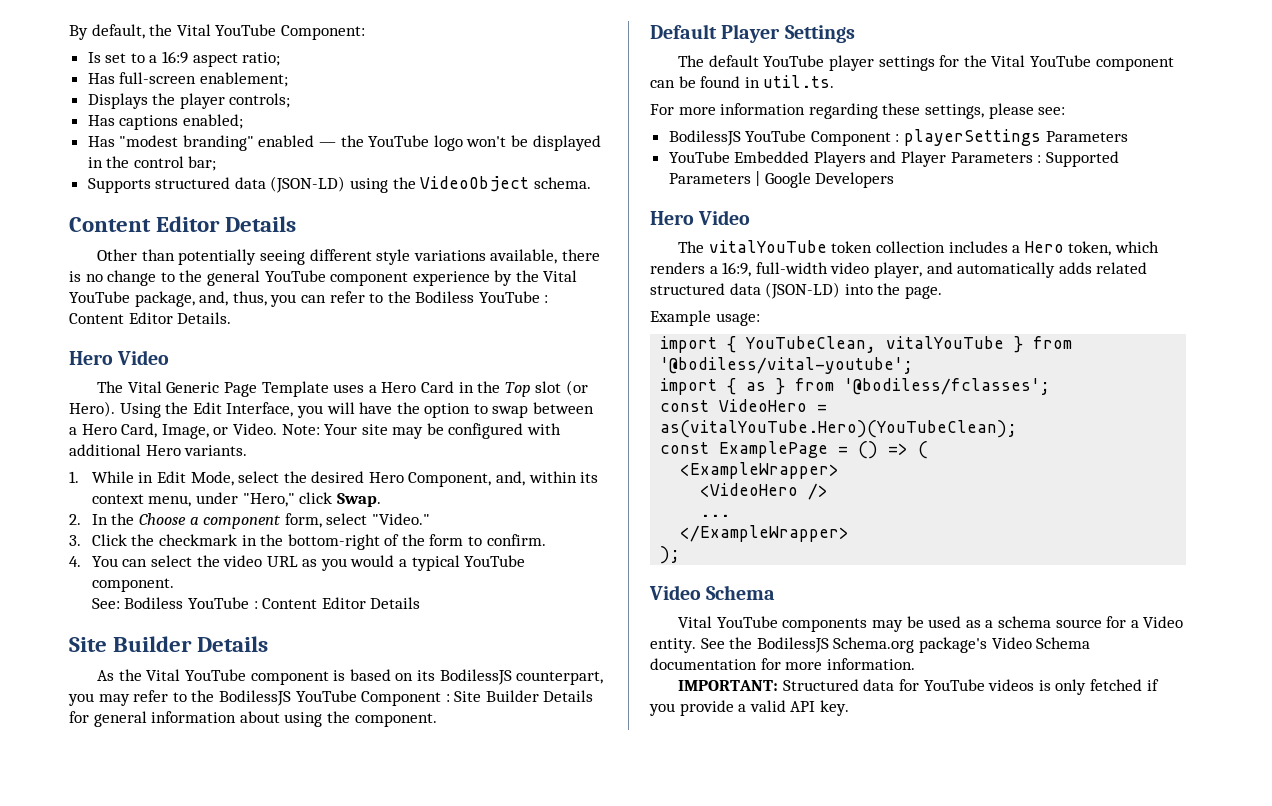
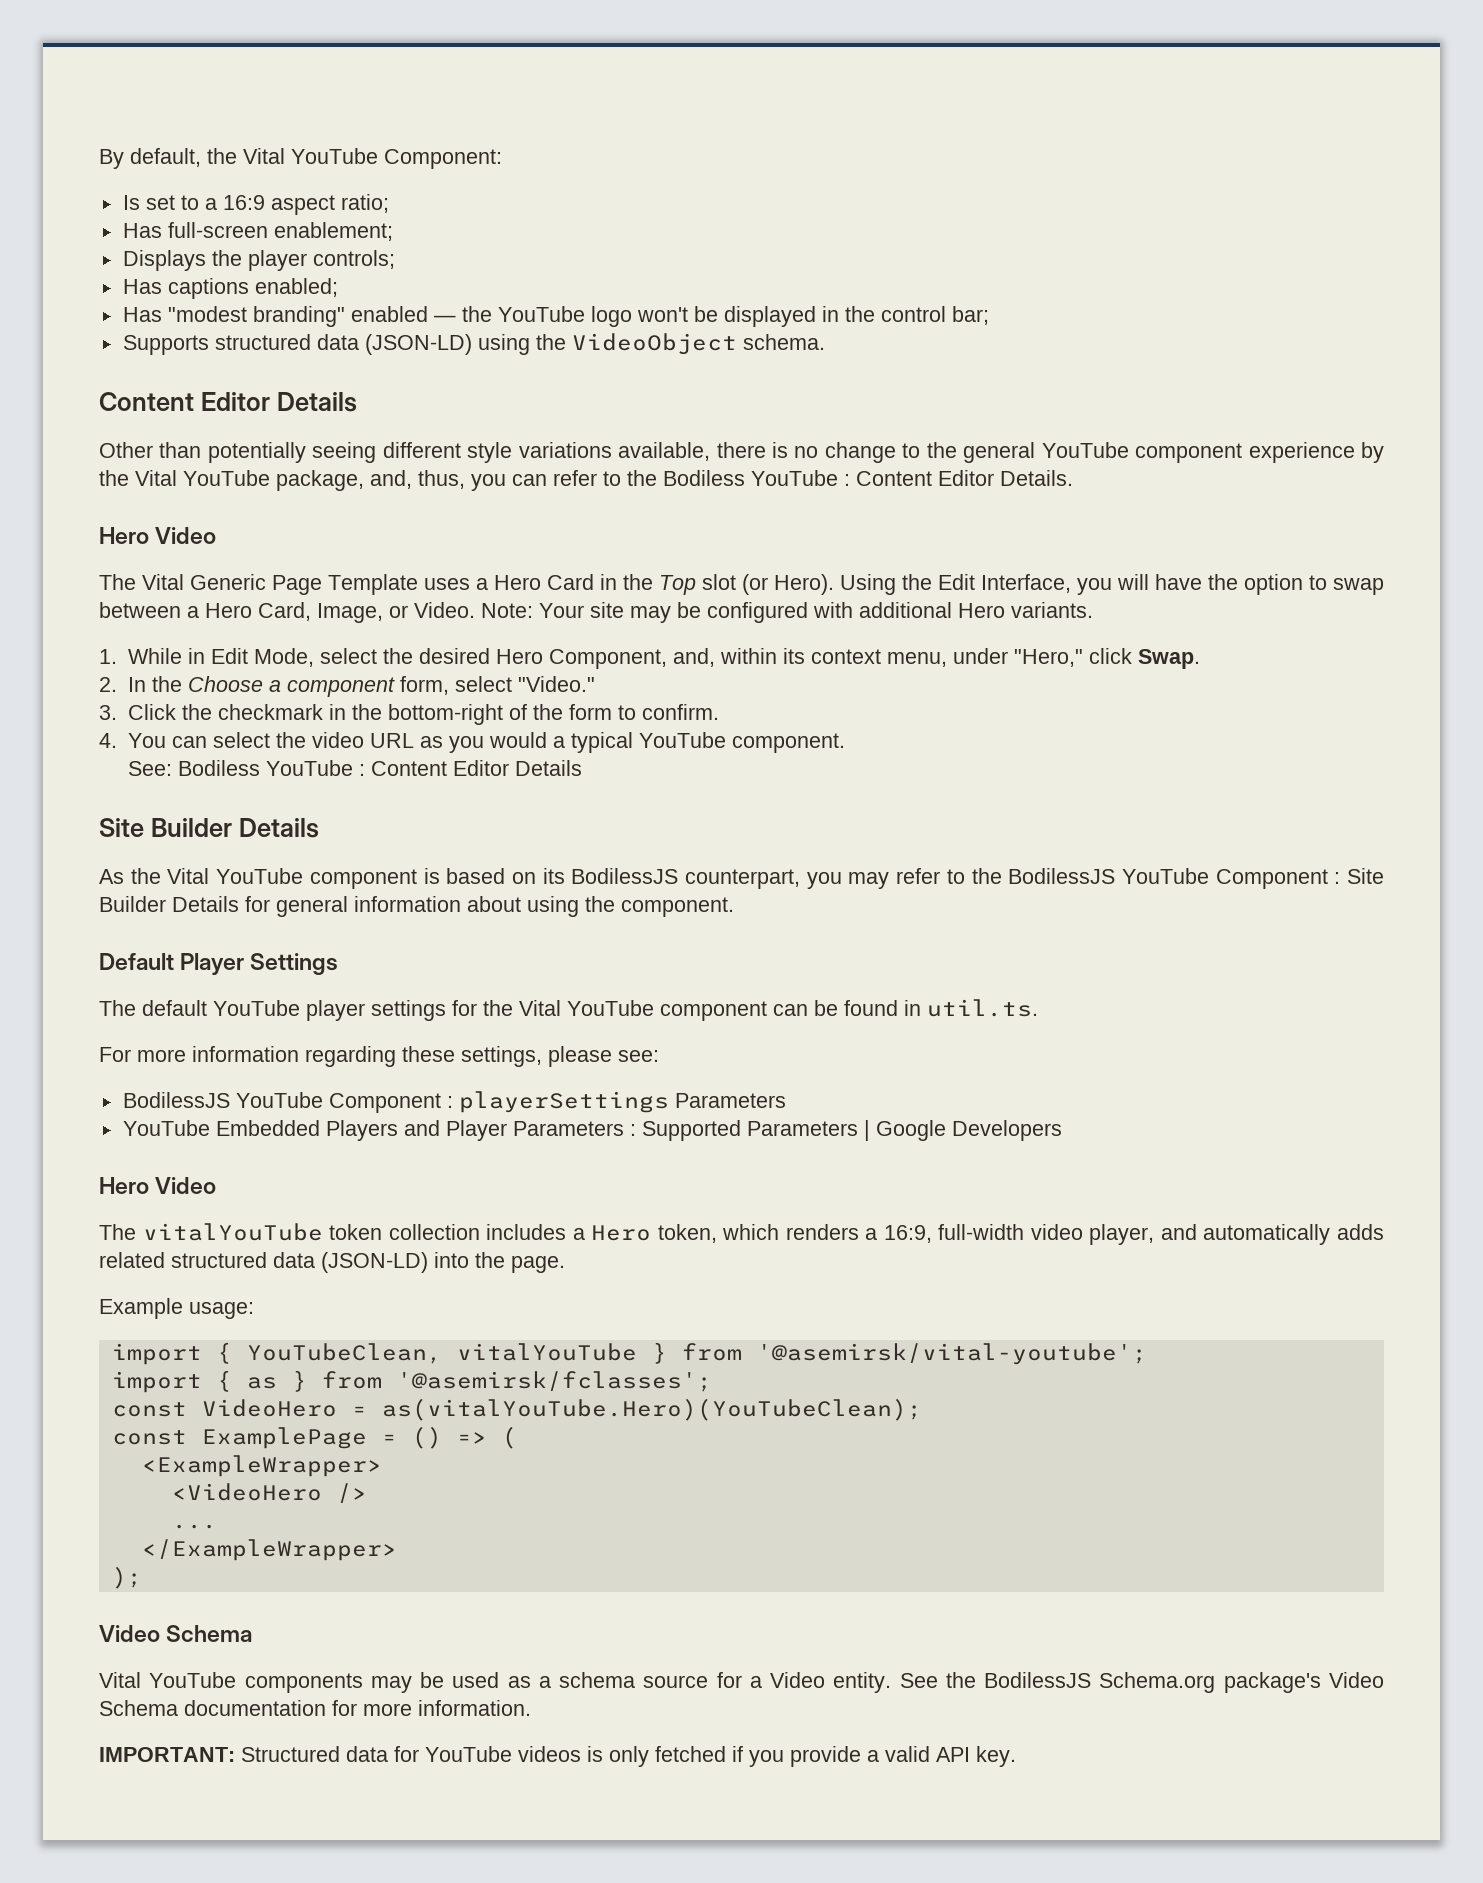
- import { YouTubeClean, vitalYouTube } from '@bodiless/vital-youtube';
+ import { YouTubeClean, vitalYouTube } from '@asemirsk/vital-youtube';
- import { as } from '@bodiless/fclasses';
+ import { as } from '@asemirsk/fclasses';

